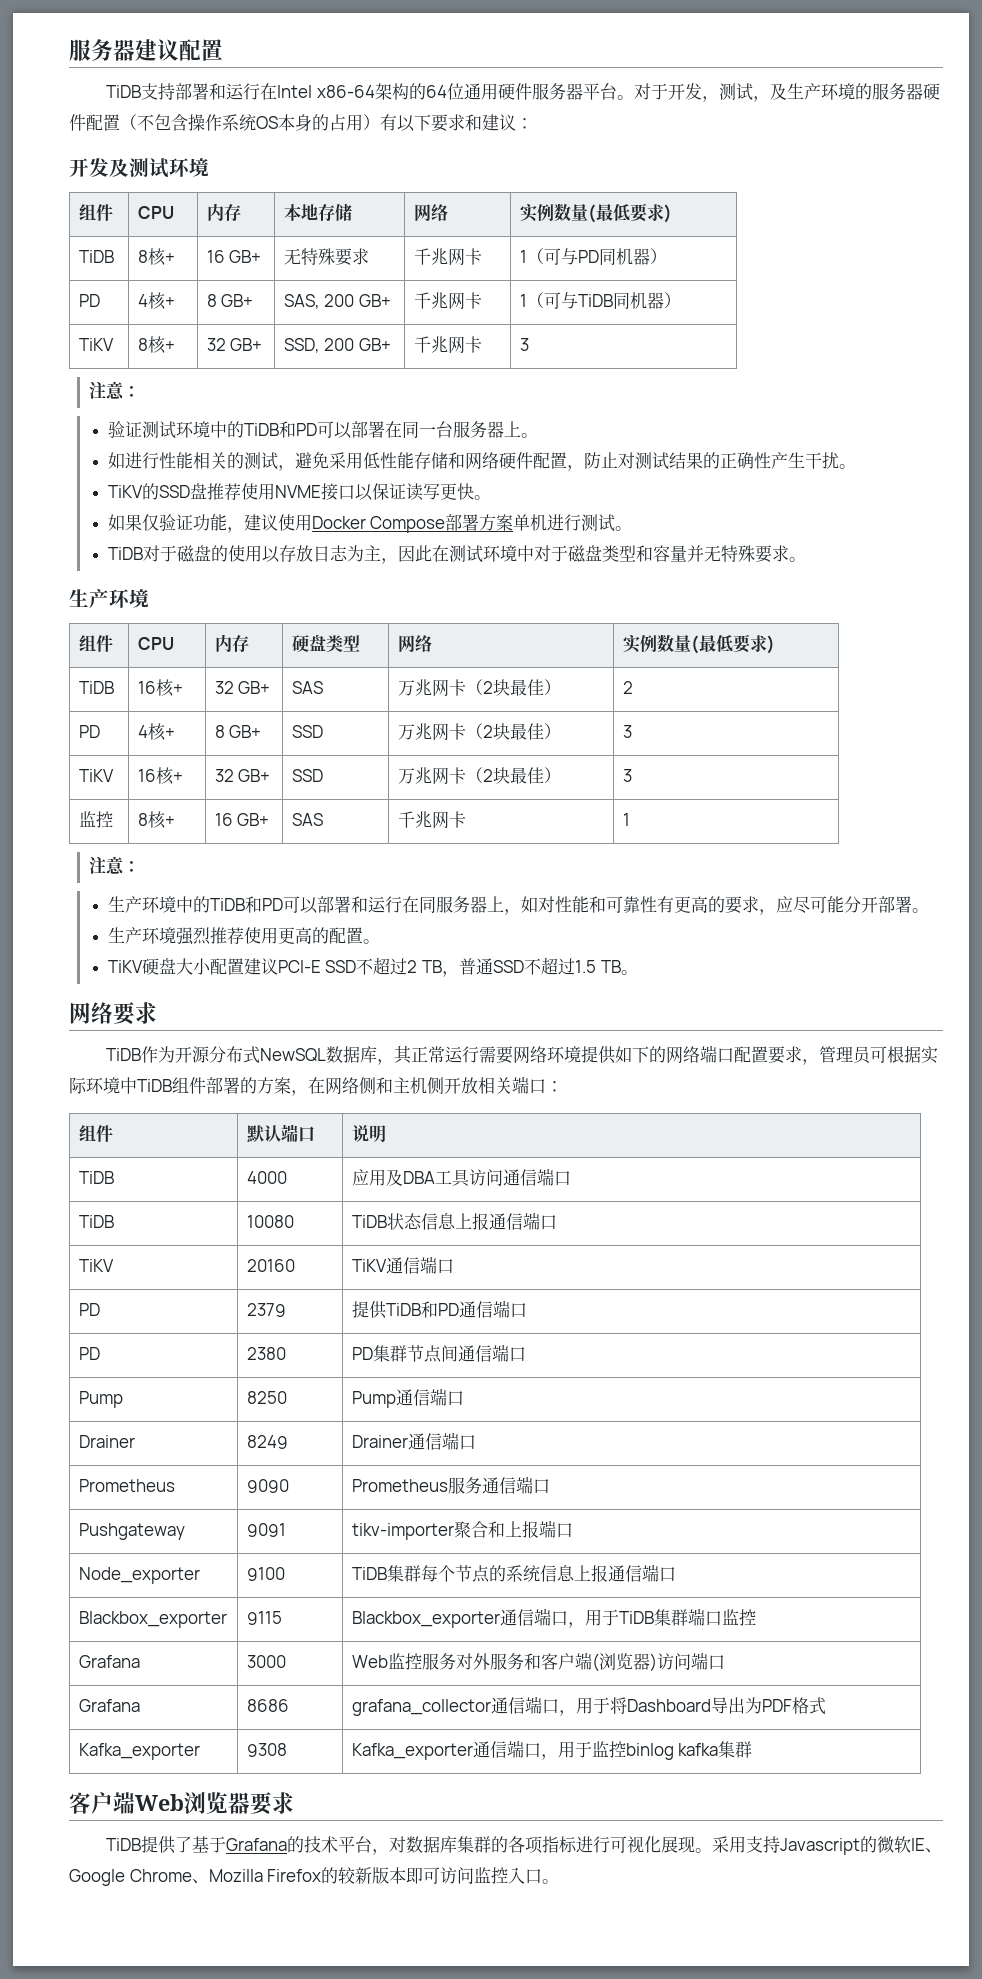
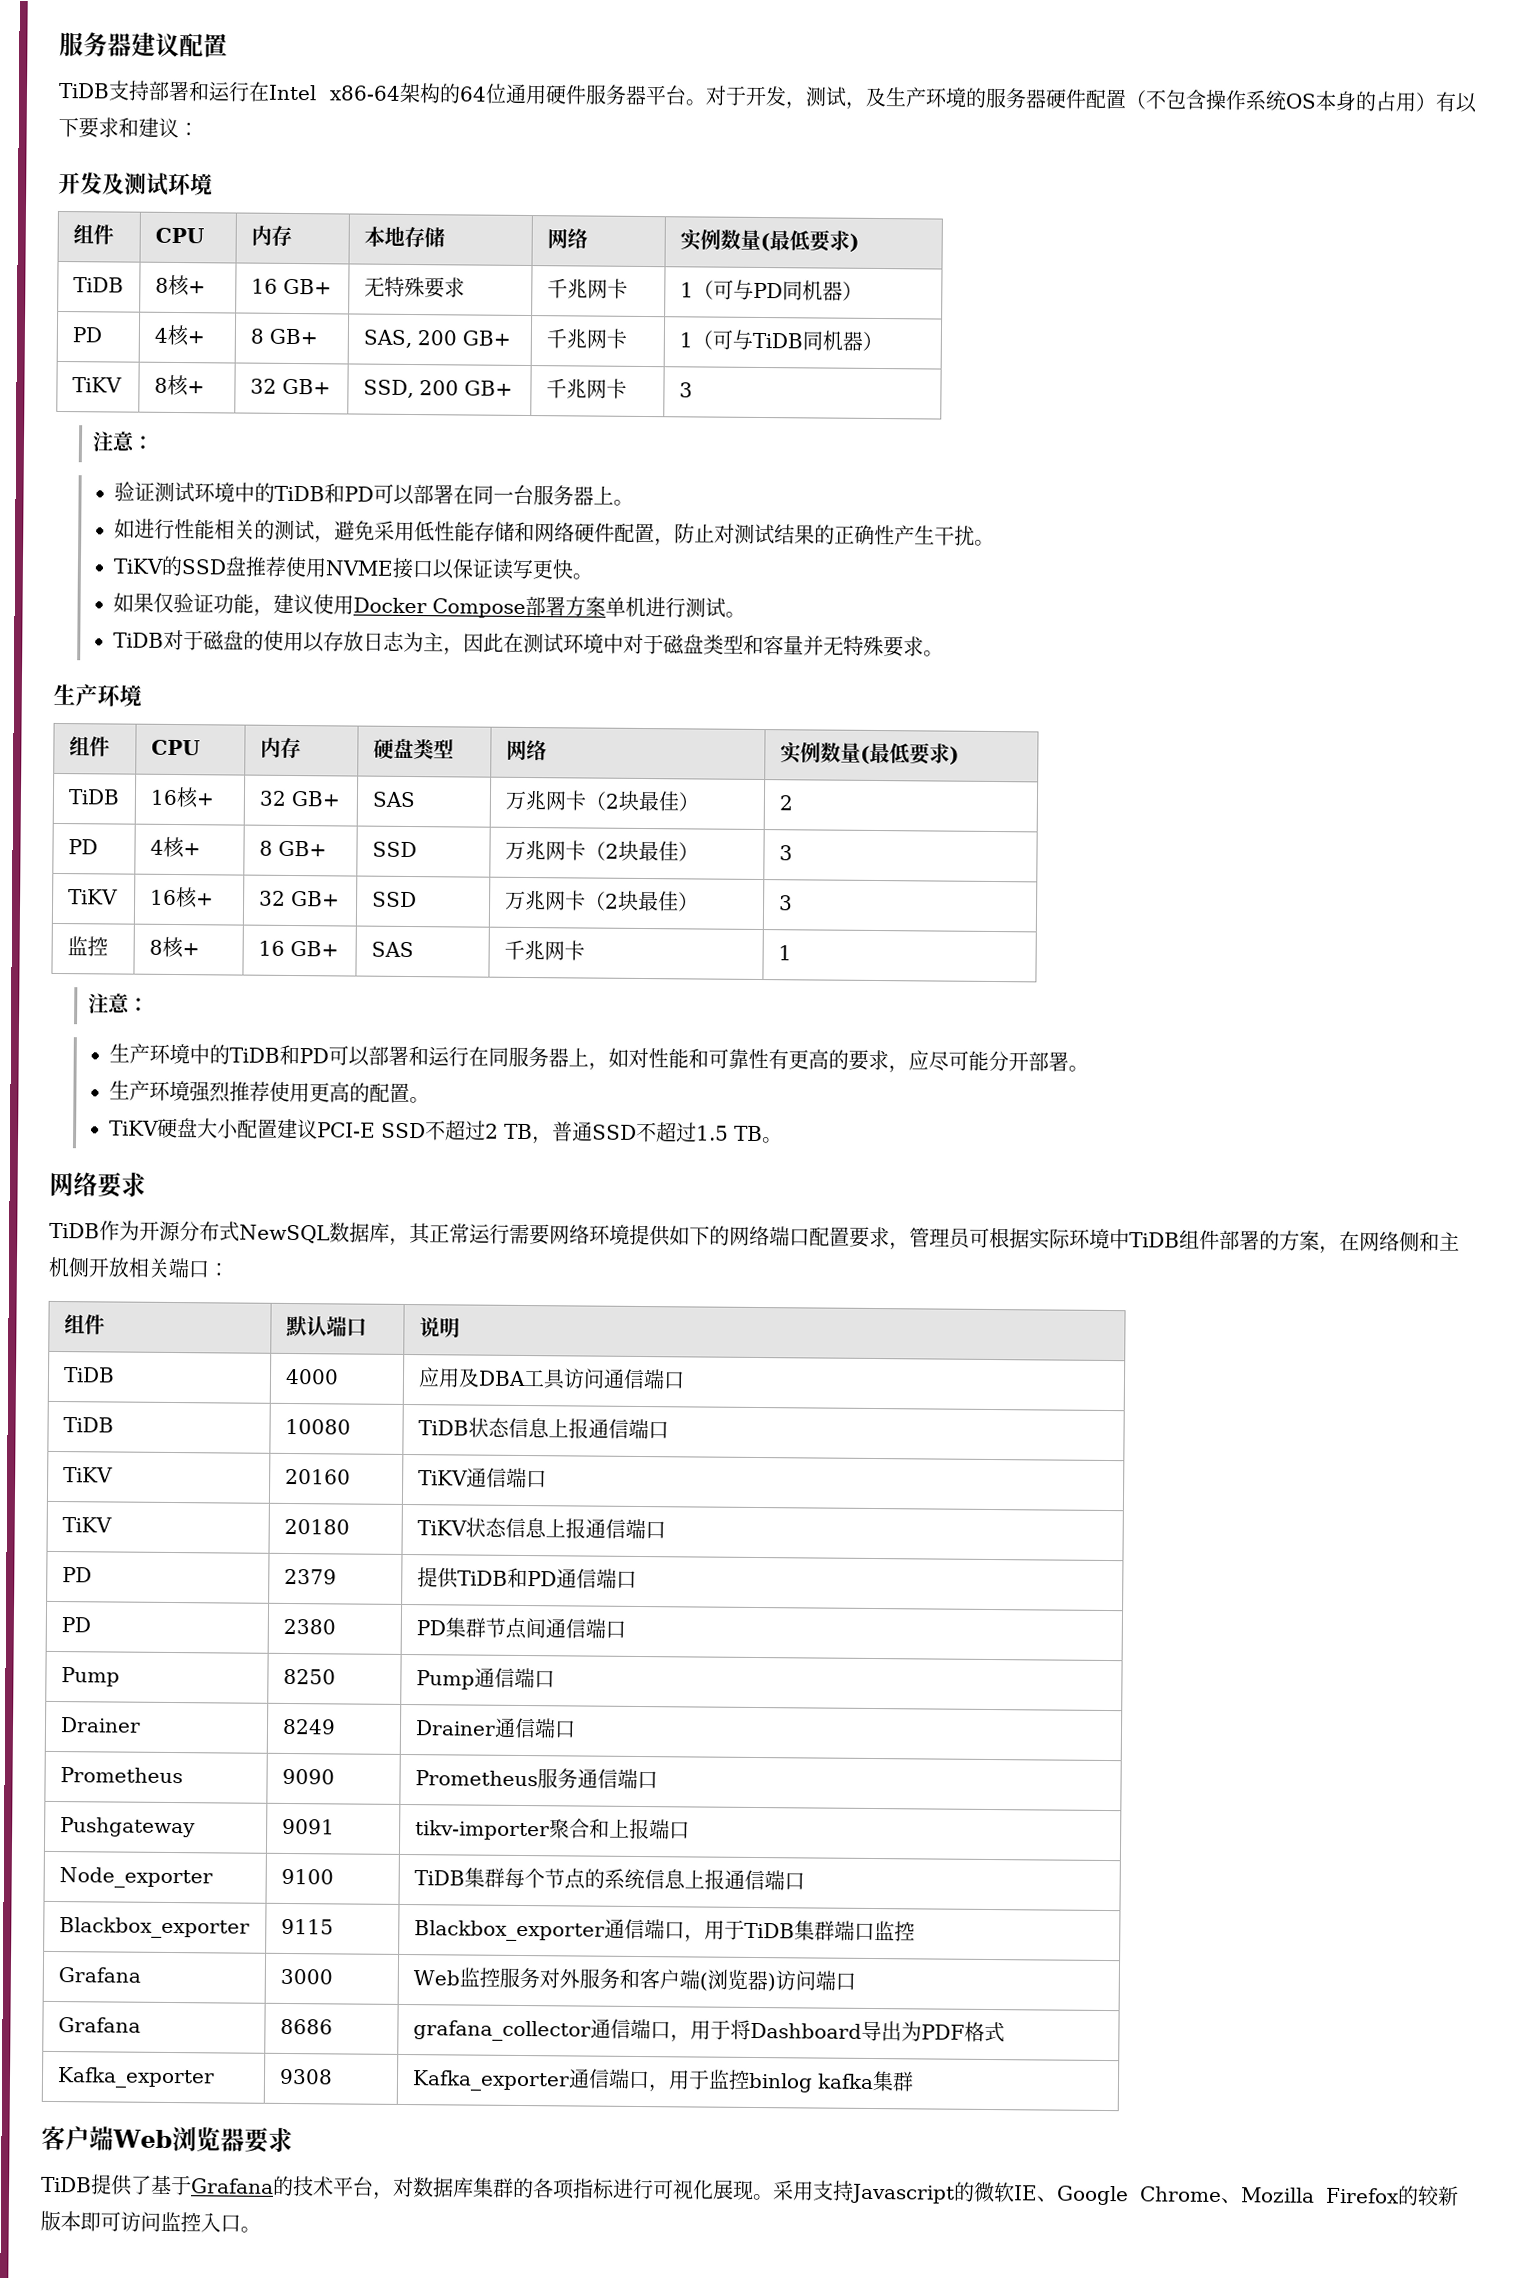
+ TiKV | 20180 | TiKV状态信息上报通信端口

